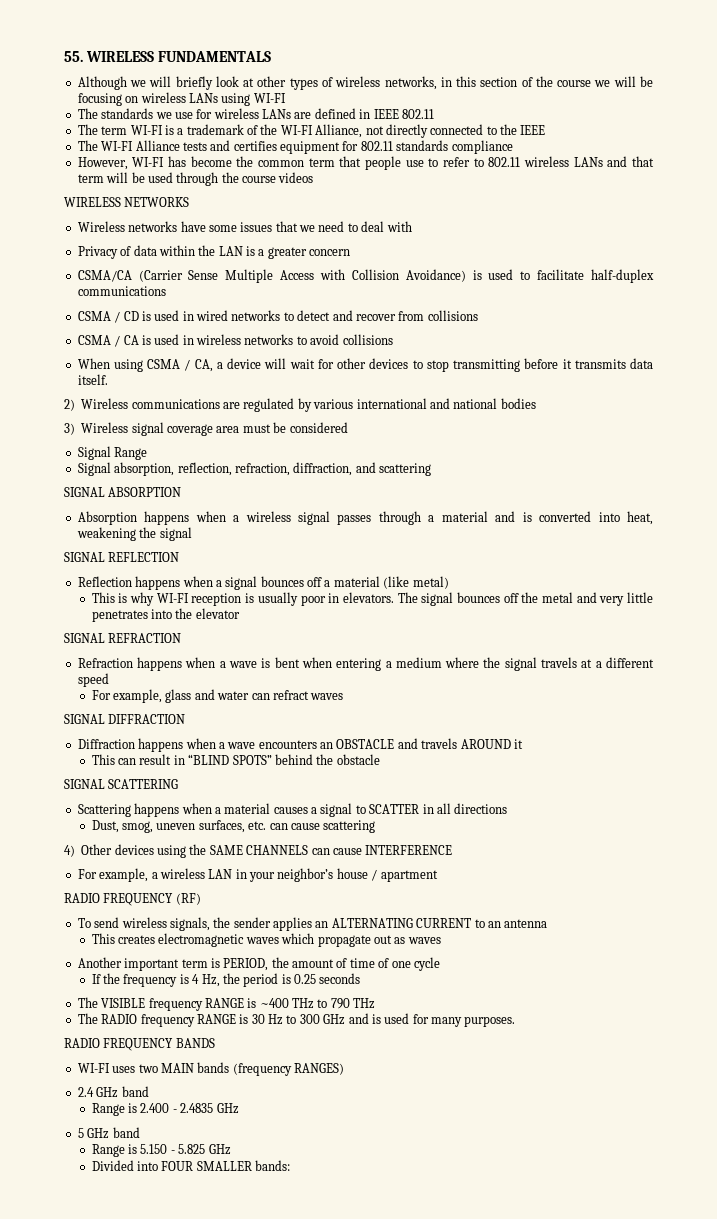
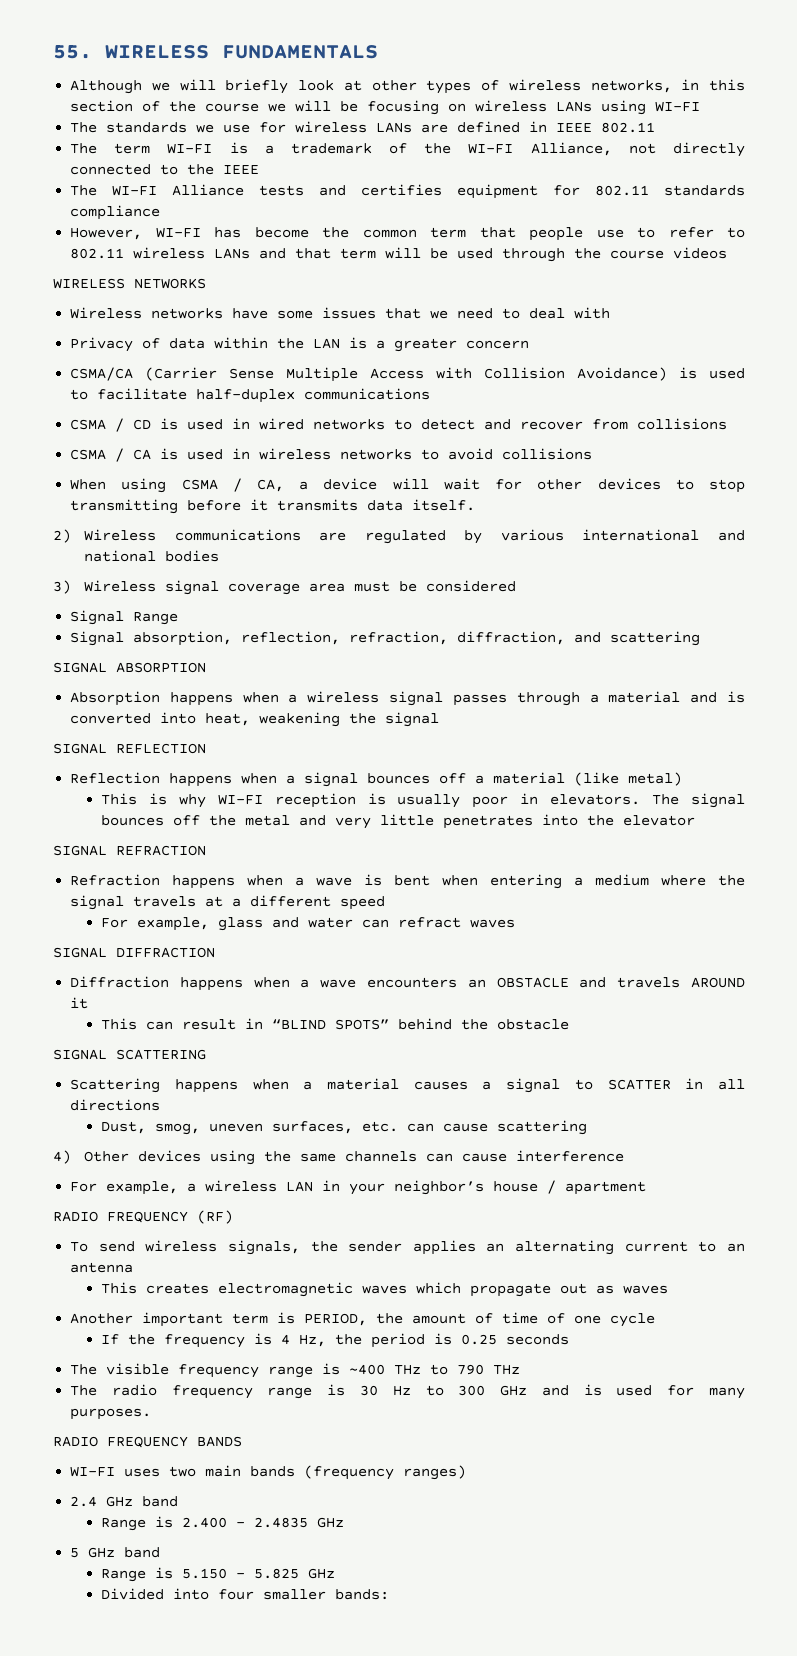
- 4) Other devices using the SAME CHANNELS can cause INTERFERENCE
+ 4) Other devices using the same channels can cause interference
- To send wireless signals, the sender applies an ALTERNATING CURRENT to an antenna
+ To send wireless signals, the sender applies an alternating current to an antenna
- The VISIBLE frequency RANGE is ~400 THz to 790 THz
+ The visible frequency range is ~400 THz to 790 THz
- The RADIO frequency RANGE is 30 Hz to 300 GHz and is used for many purposes.
+ The radio frequency range is 30 Hz to 300 GHz and is used for many purposes.
- WI-FI uses two MAIN bands (frequency RANGES)
+ WI-FI uses two main bands (frequency ranges)
- Divided into FOUR SMALLER bands:
+ Divided into four smaller bands:

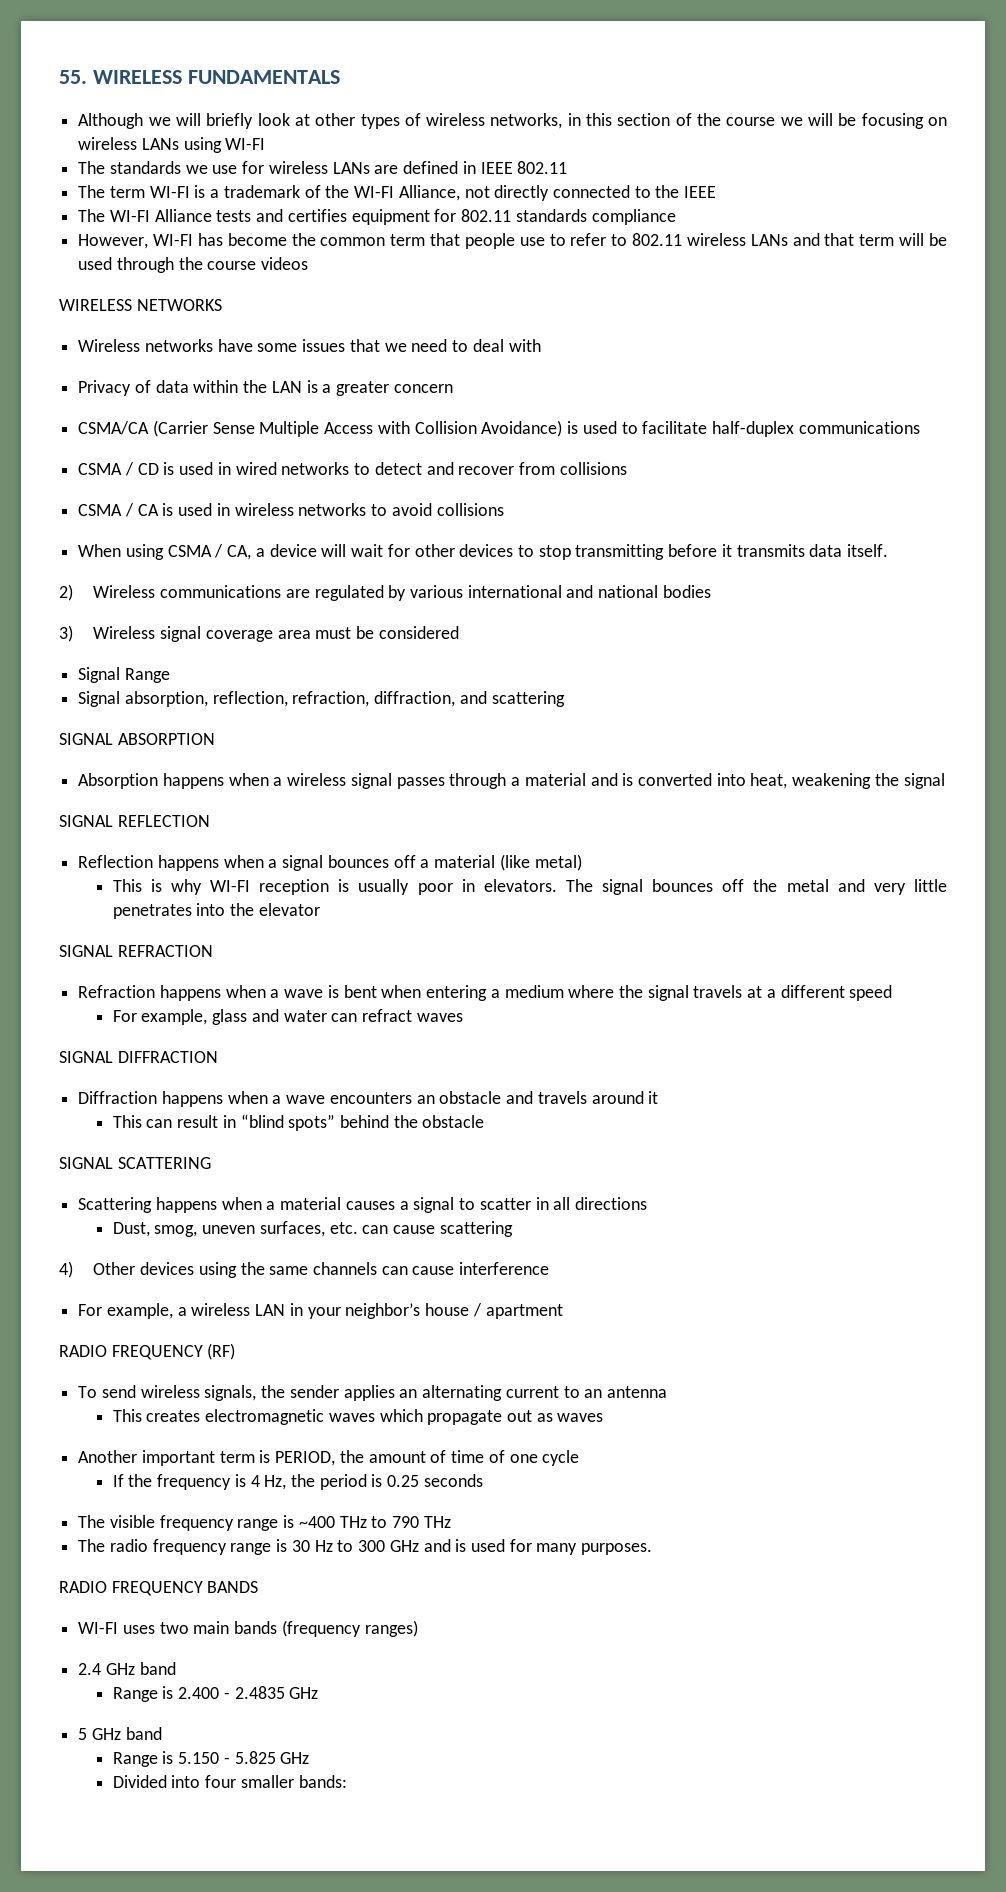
- Diffraction happens when a wave encounters an OBSTACLE and travels AROUND it
+ Diffraction happens when a wave encounters an obstacle and travels around it
- This can result in “BLIND SPOTS” behind the obstacle
+ This can result in “blind spots” behind the obstacle
- Scattering happens when a material causes a signal to SCATTER in all directions
+ Scattering happens when a material causes a signal to scatter in all directions

